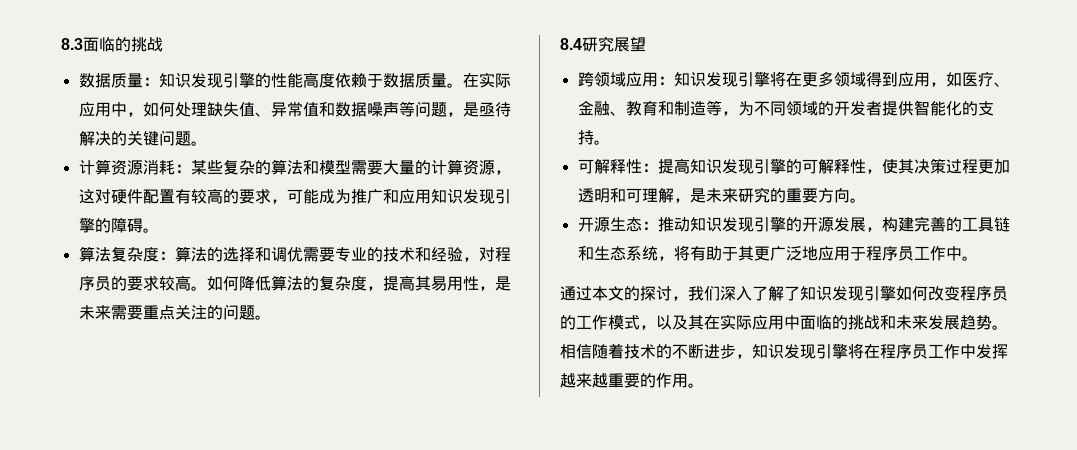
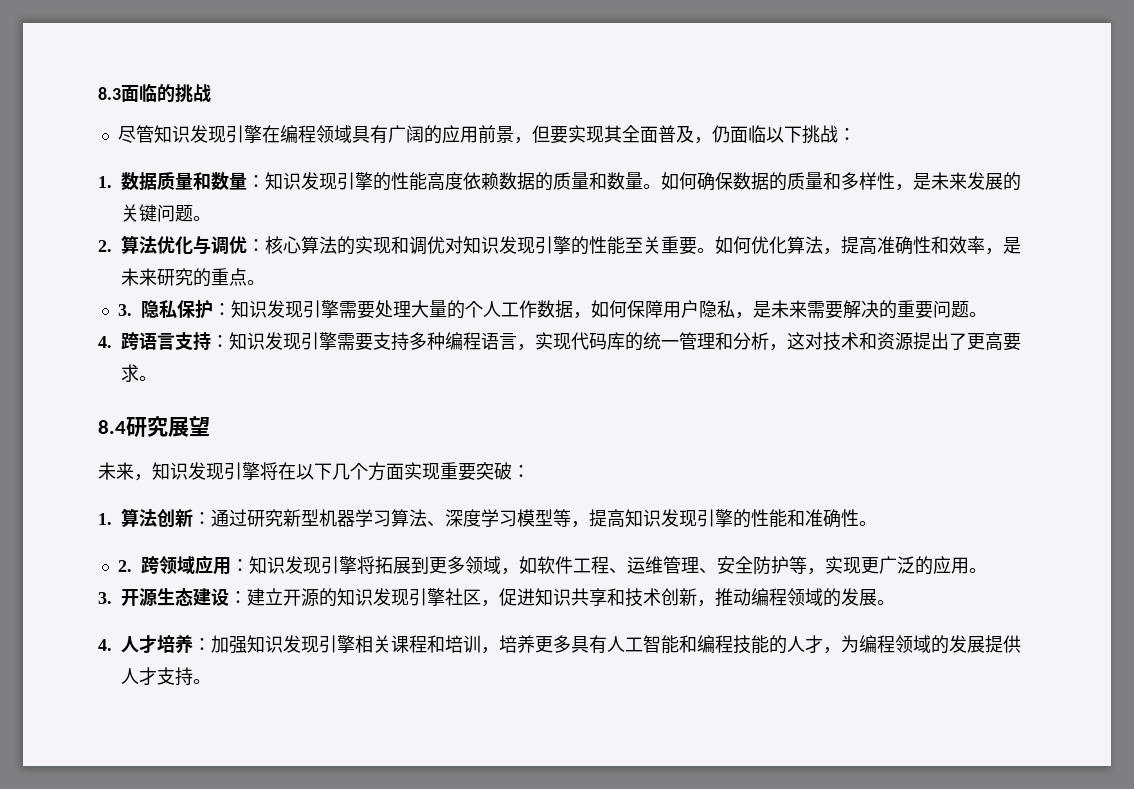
- 数据质量：知识发现引擎的性能高度依赖于数据质量。在实际应用中，如何处理缺失值、异常值和数据噪声等问题，是亟待解决的关键问题。
- 计算资源消耗：某些复杂的算法和模型需要大量的计算资源，这对硬件配置有较高的要求，可能成为推广和应用知识发现引擎的障碍。
- 算法复杂度：算法的选择和调优需要专业的技术和经验，对程序员的要求较高。如何降低算法的复杂度，提高其易用性，是未来需要重点关注的问题。
+ 尽管知识发现引擎在编程领域具有广阔的应用前景，但要实现其全面普及，仍面临以下挑战：
+ 1.数据质量和数量：知识发现引擎的性能高度依赖数据的质量和数量。如何确保数据的质量和多样性，是未来发展的关键问题。
+ 2.算法优化与调优：核心算法的实现和调优对知识发现引擎的性能至关重要。如何优化算法，提高准确性和效率，是未来研究的重点。
+ 3.隐私保护：知识发现引擎需要处理大量的个人工作数据，如何保障用户隐私，是未来需要解决的重要问题。
+ 4.跨语言支持：知识发现引擎需要支持多种编程语言，实现代码库的统一管理和分析，这对技术和资源提出了更高要求。
  8.4研究展望
- 跨领域应用：知识发现引擎将在更多领域得到应用，如医疗、金融、教育和制造等，为不同领域的开发者提供智能化的支持。
- 可解释性：提高知识发现引擎的可解释性，使其决策过程更加透明和可理解，是未来研究的重要方向。
- 开源生态：推动知识发现引擎的开源发展，构建完善的工具链和生态系统，将有助于其更广泛地应用于程序员工作中。
- 通过本文的探讨，我们深入了解了知识发现引擎如何改变程序员的工作模式，以及其在实际应用中面临的挑战和未来发展趋势。相信随着技术的不断进步，知识发现引擎将在程序员工作中发挥越来越重要的作用。
+ 未来，知识发现引擎将在以下几个方面实现重要突破：
+ 1.算法创新：通过研究新型机器学习算法、深度学习模型等，提高知识发现引擎的性能和准确性。
+ 2.跨领域应用：知识发现引擎将拓展到更多领域，如软件工程、运维管理、安全防护等，实现更广泛的应用。
+ 3.开源生态建设：建立开源的知识发现引擎社区，促进知识共享和技术创新，推动编程领域的发展。
+ 4.人才培养：加强知识发现引擎相关课程和培训，培养更多具有人工智能和编程技能的人才，为编程领域的发展提供人才支持。

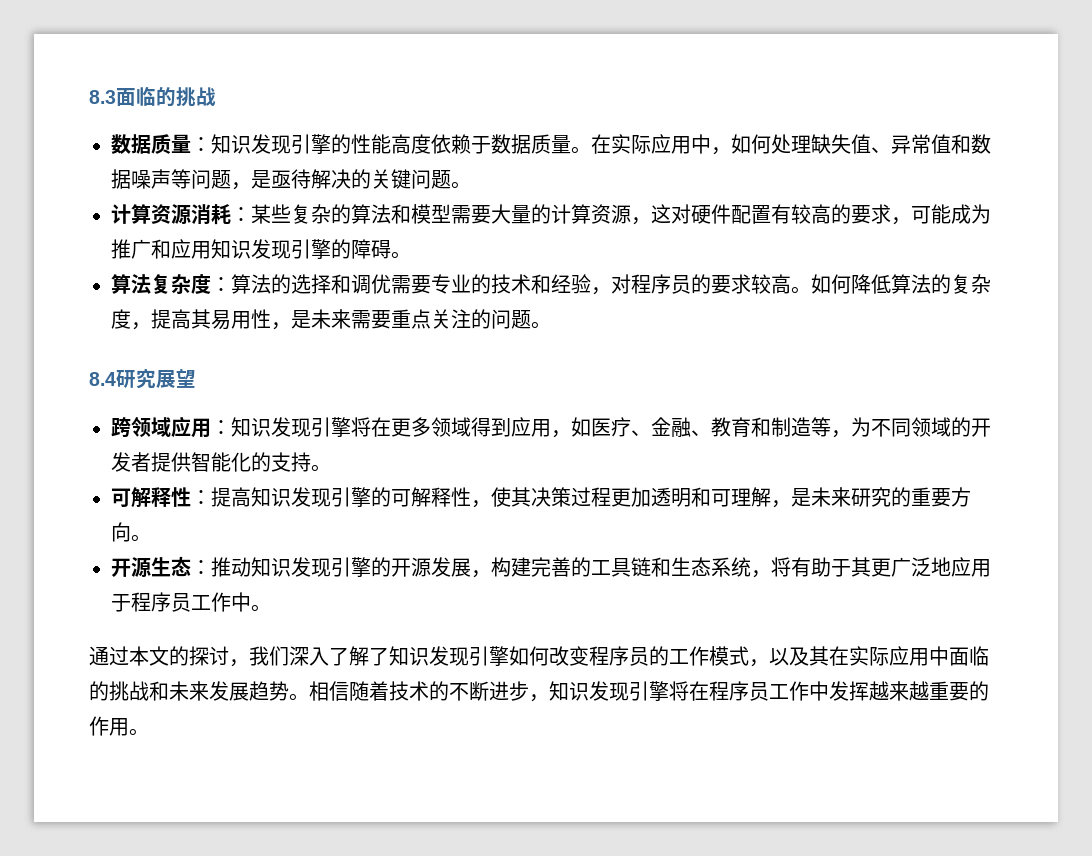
- 尽管知识发现引擎在编程领域具有广阔的应用前景，但要实现其全面普及，仍面临以下挑战：
- 1.数据质量和数量：知识发现引擎的性能高度依赖数据的质量和数量。如何确保数据的质量和多样性，是未来发展的关键问题。
- 2.算法优化与调优：核心算法的实现和调优对知识发现引擎的性能至关重要。如何优化算法，提高准确性和效率，是未来研究的重点。
- 3.隐私保护：知识发现引擎需要处理大量的个人工作数据，如何保障用户隐私，是未来需要解决的重要问题。
- 4.跨语言支持：知识发现引擎需要支持多种编程语言，实现代码库的统一管理和分析，这对技术和资源提出了更高要求。
+ 数据质量：知识发现引擎的性能高度依赖于数据质量。在实际应用中，如何处理缺失值、异常值和数据噪声等问题，是亟待解决的关键问题。
+ 计算资源消耗：某些复杂的算法和模型需要大量的计算资源，这对硬件配置有较高的要求，可能成为推广和应用知识发现引擎的障碍。
+ 算法复杂度：算法的选择和调优需要专业的技术和经验，对程序员的要求较高。如何降低算法的复杂度，提高其易用性，是未来需要重点关注的问题。
  8.4研究展望
- 未来，知识发现引擎将在以下几个方面实现重要突破：
- 1.算法创新：通过研究新型机器学习算法、深度学习模型等，提高知识发现引擎的性能和准确性。
- 2.跨领域应用：知识发现引擎将拓展到更多领域，如软件工程、运维管理、安全防护等，实现更广泛的应用。
- 3.开源生态建设：建立开源的知识发现引擎社区，促进知识共享和技术创新，推动编程领域的发展。
- 4.人才培养：加强知识发现引擎相关课程和培训，培养更多具有人工智能和编程技能的人才，为编程领域的发展提供人才支持。
+ 跨领域应用：知识发现引擎将在更多领域得到应用，如医疗、金融、教育和制造等，为不同领域的开发者提供智能化的支持。
+ 可解释性：提高知识发现引擎的可解释性，使其决策过程更加透明和可理解，是未来研究的重要方向。
+ 开源生态：推动知识发现引擎的开源发展，构建完善的工具链和生态系统，将有助于其更广泛地应用于程序员工作中。
+ 通过本文的探讨，我们深入了解了知识发现引擎如何改变程序员的工作模式，以及其在实际应用中面临的挑战和未来发展趋势。相信随着技术的不断进步，知识发现引擎将在程序员工作中发挥越来越重要的作用。

